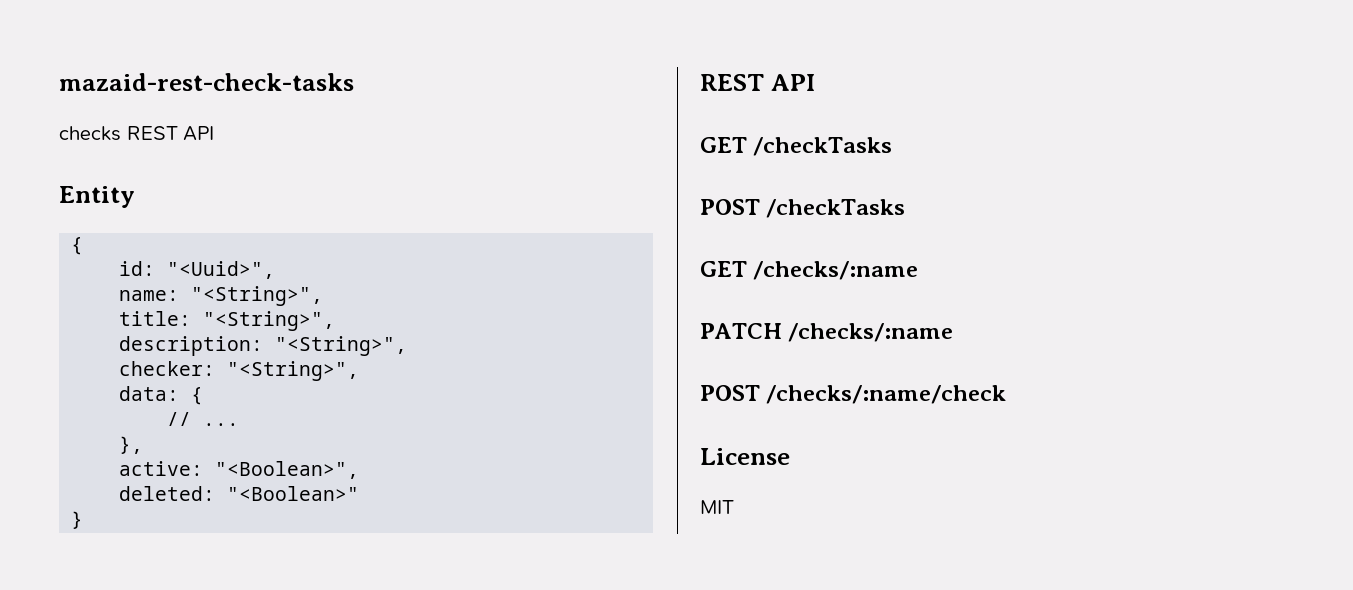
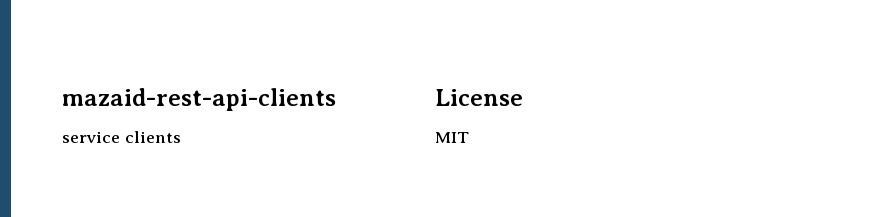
- mazaid-rest-check-tasks
- checks REST API
- Entity
- {
- id: "<Uuid>",
- name: "<String>",
- title: "<String>",
- description: "<String>",
- checker: "<String>",
- data: {
- // ...
- },
- active: "<Boolean>",
- deleted: "<Boolean>"
- }
- REST API
- GET /checkTasks
- POST /checkTasks
- GET /checks/:name
- PATCH /checks/:name
- POST /checks/:name/check
+ mazaid-rest-api-clients
+ service clients

